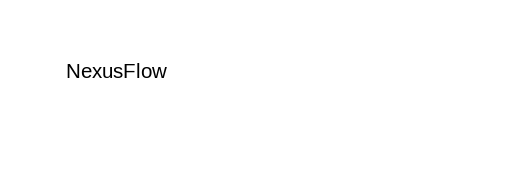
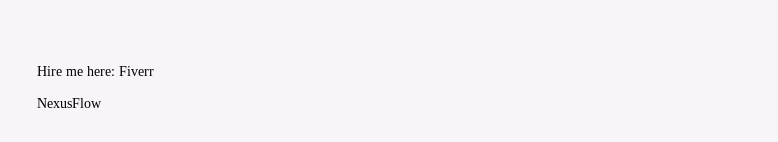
+ Hire me here: Fiverr

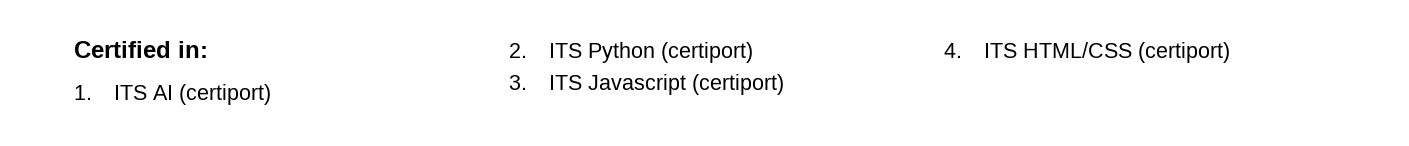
- Hire me here: Fiverr
- NexusFlow
+ Certified in:
+ 1. ITS AI (certiport)
+ 2. ITS Python (certiport)
+ 3. ITS Javascript (certiport)
+ 4. ITS HTML/CSS (certiport)

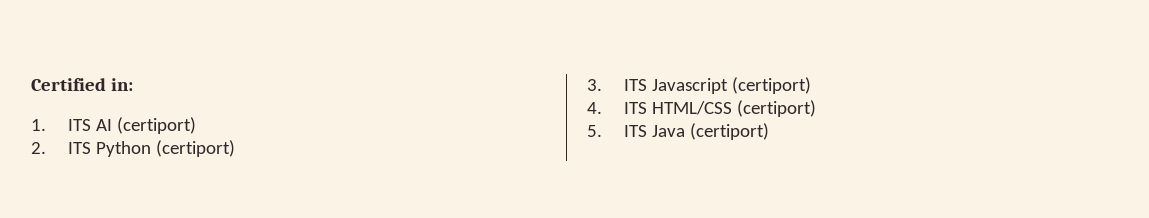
+ 5. ITS Java (certiport)

